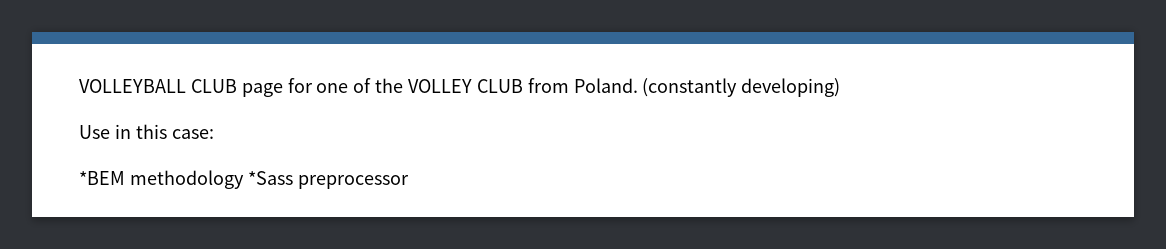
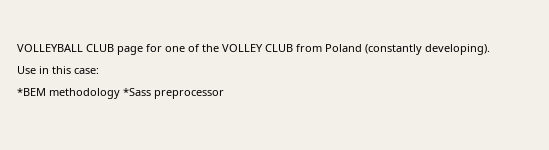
- VOLLEYBALL CLUB page for one of the VOLLEY CLUB from Poland. (constantly developing)
+ VOLLEYBALL CLUB page for one of the VOLLEY CLUB from Poland (constantly developing).

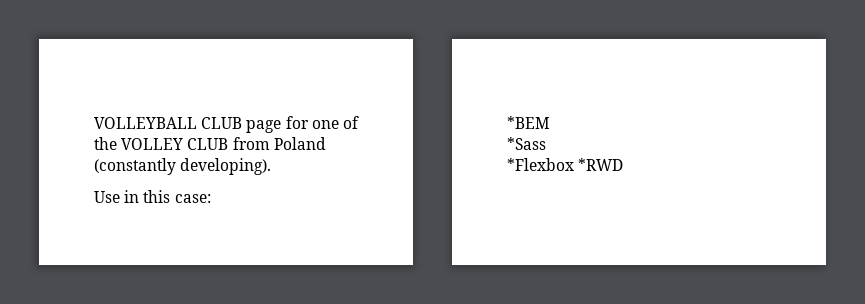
- *BEM methodology *Sass preprocessor
+ *BEM
+ *Sass
+ *Flexbox *RWD

